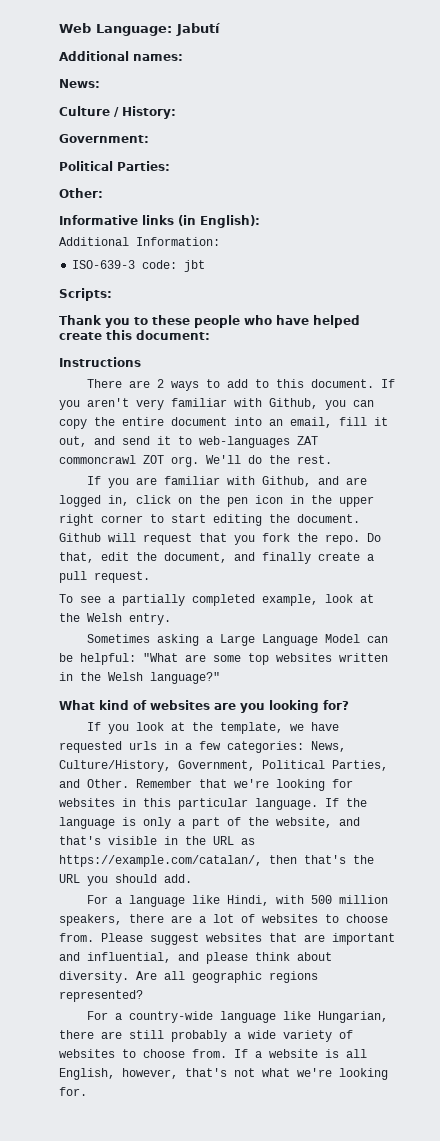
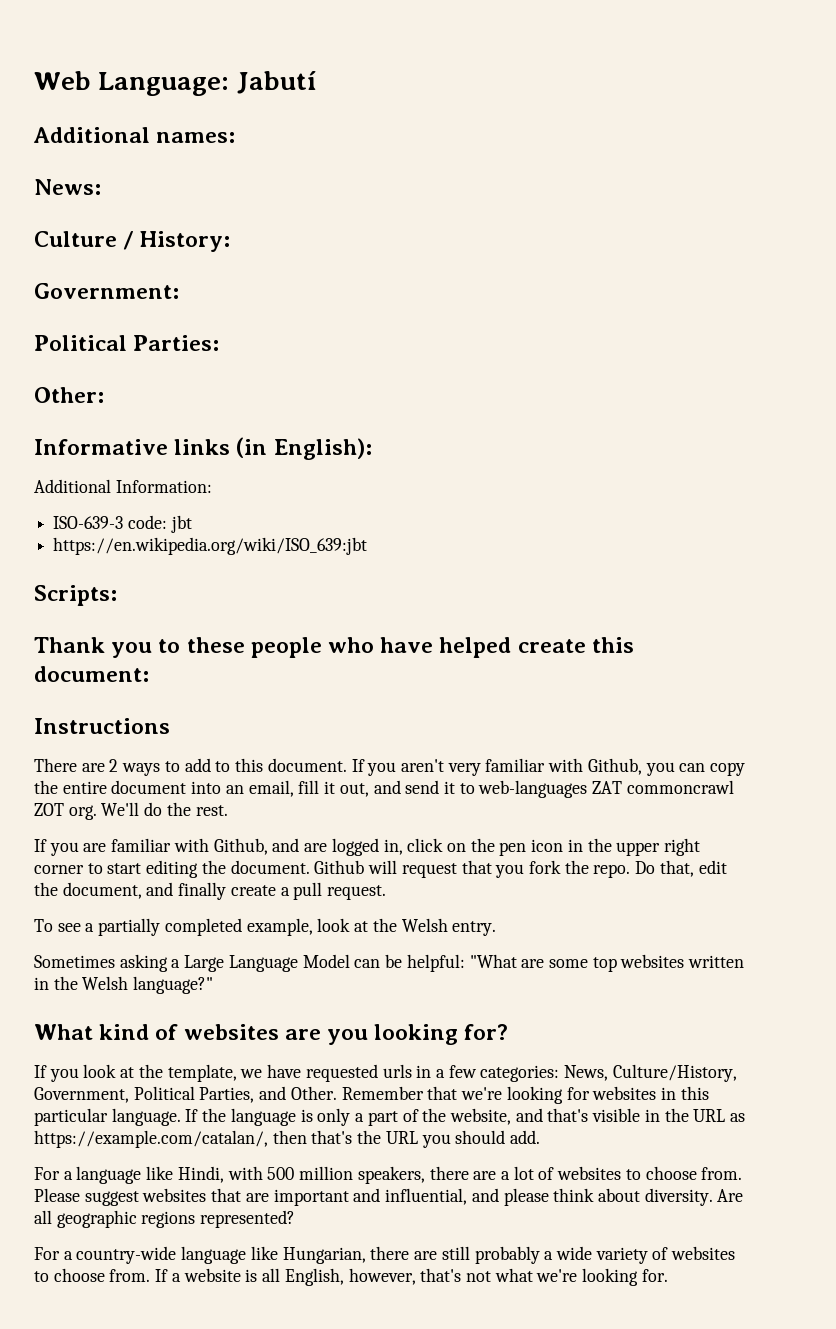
+ https://en.wikipedia.org/wiki/ISO_639:jbt

